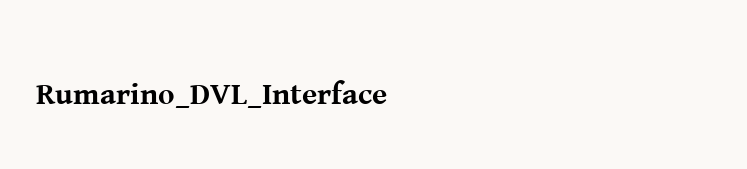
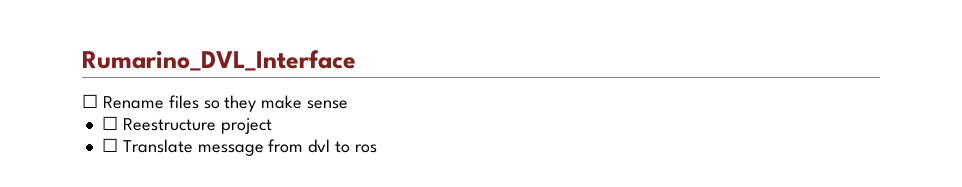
+ ☐ Rename files so they make sense
+ ☐ Reestructure project
+ ☐ Translate message from dvl to ros

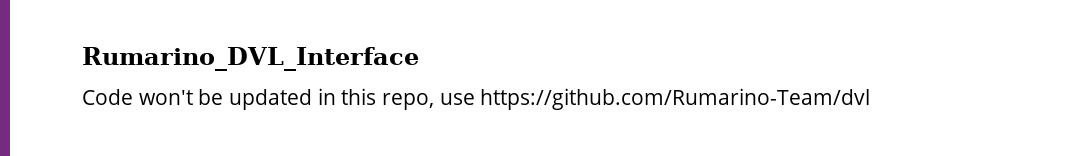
- ☐ Rename files so they make sense
- ☐ Reestructure project
- ☐ Translate message from dvl to ros
+ Code won't be updated in this repo, use https://github.com/Rumarino-Team/dvl

